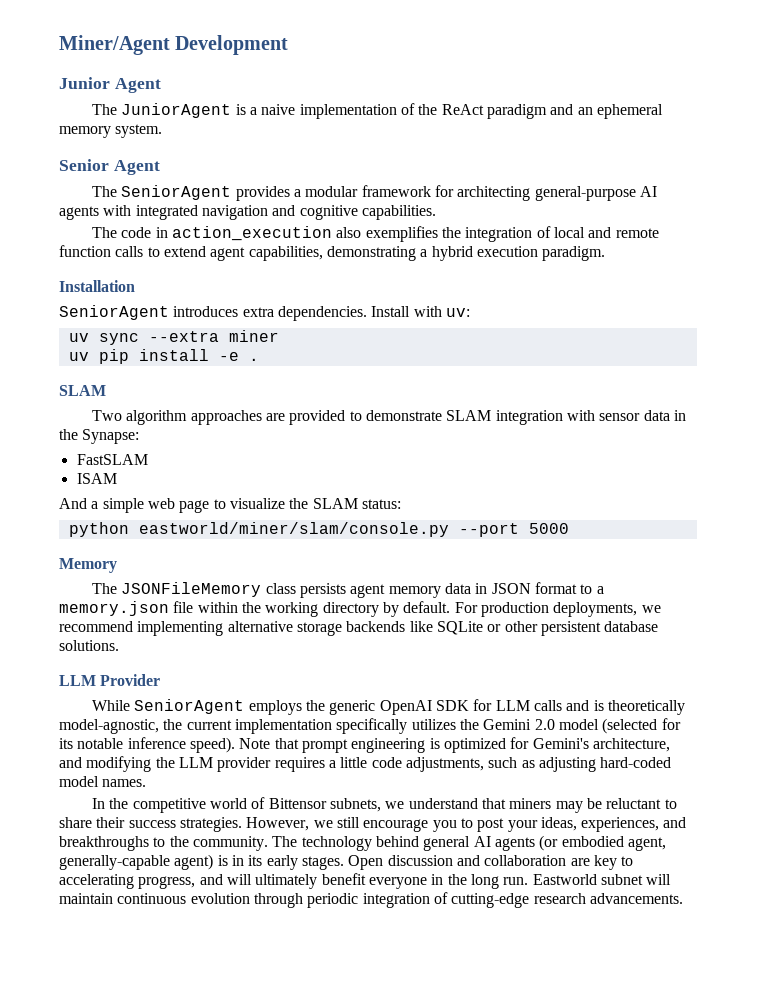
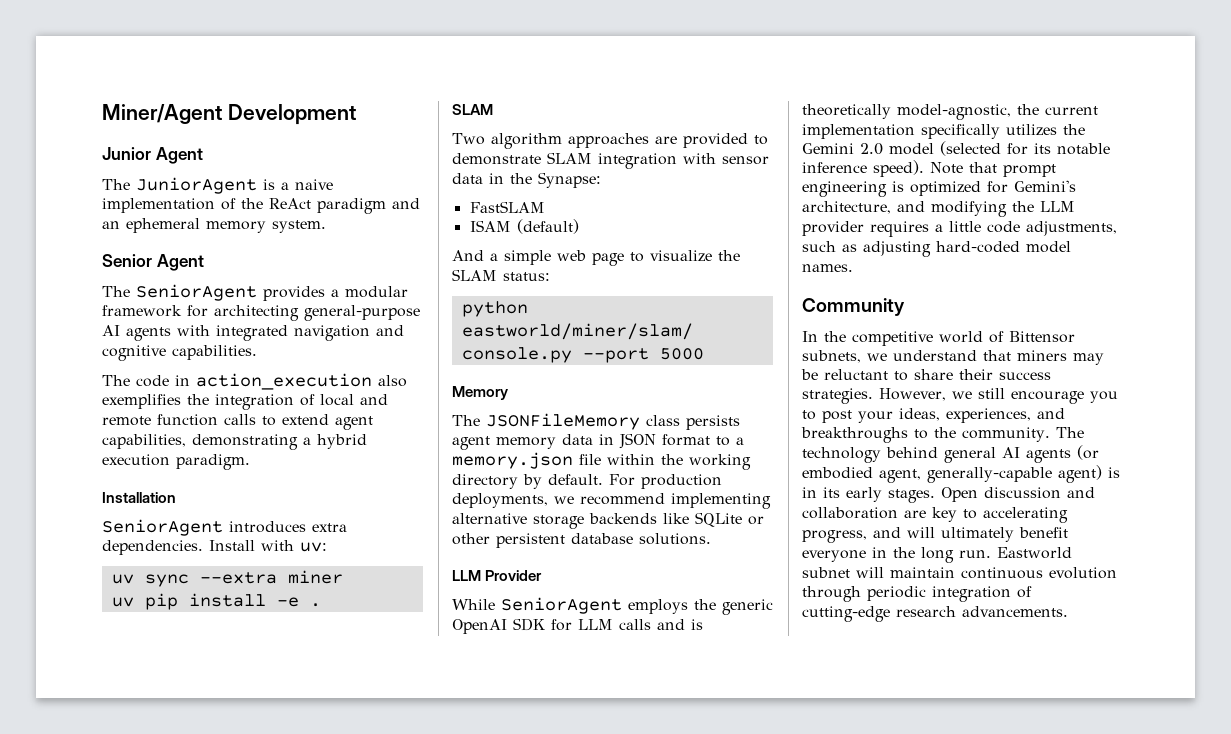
- ISAM
+ ISAM (default)
+ Community

